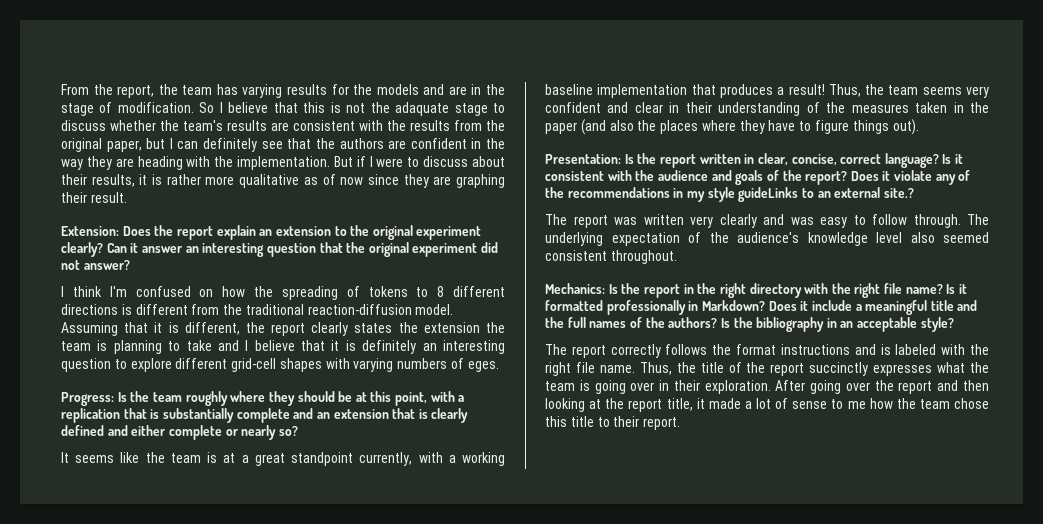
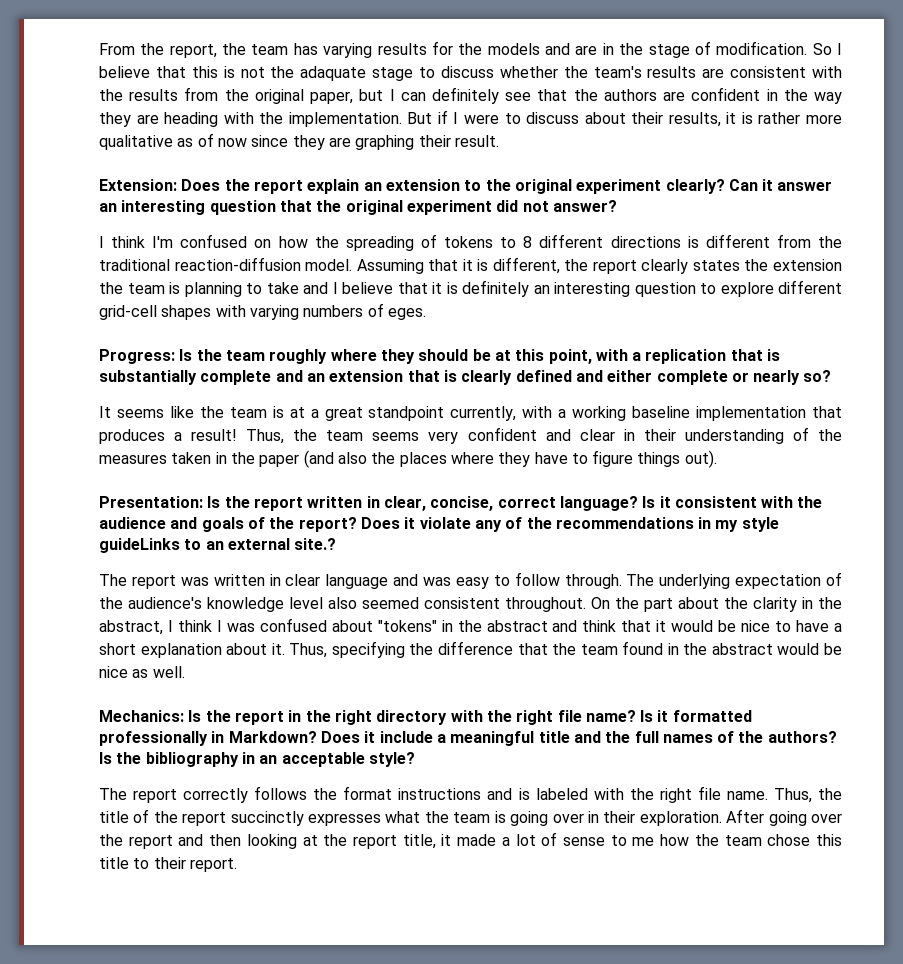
- The report was written very clearly and was easy to follow through.
+ The report was written in clear language and was easy to follow through.
+ On the part about the clarity in the abstract, I think I was confused about "tokens" in the abstract and think that it would be nice to have a short explanation about it. Thus, specifying the difference that the team found in the abstract would be nice as well.

